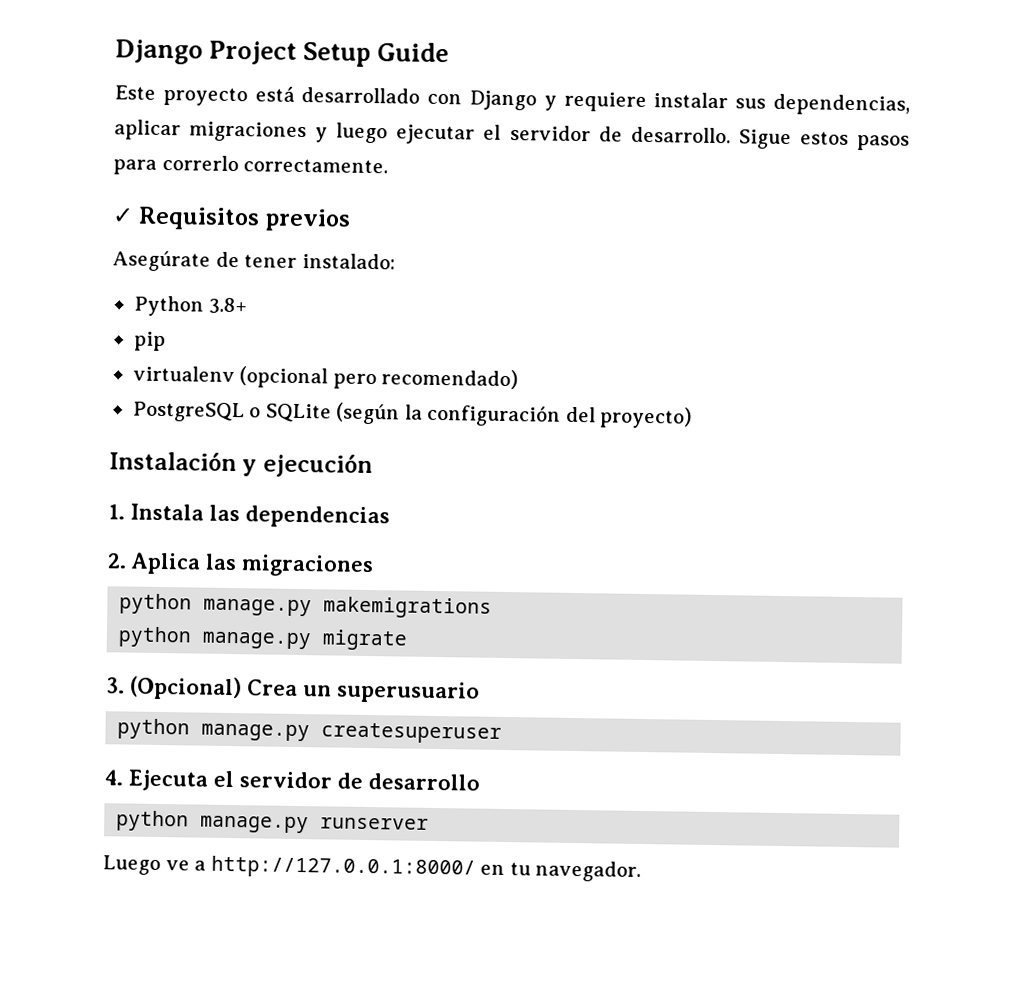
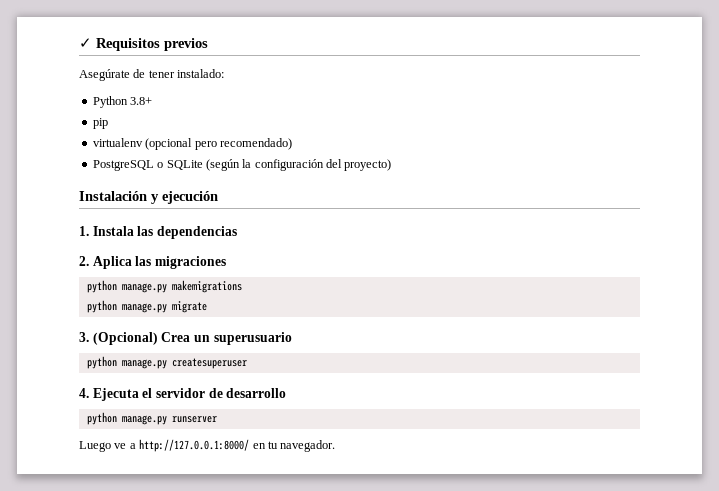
- Django Project Setup Guide
- Este proyecto está desarrollado con Django y requiere instalar sus dependencias, aplicar migraciones y luego ejecutar el servidor de desarrollo. Sigue estos pasos para correrlo correctamente.

